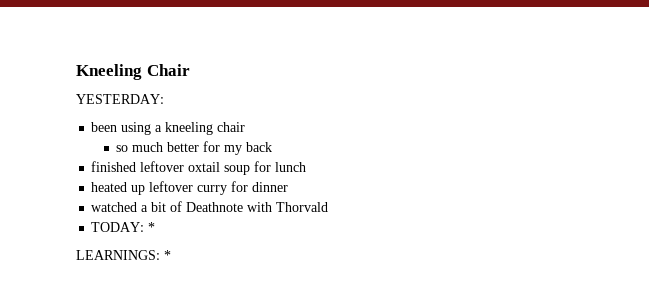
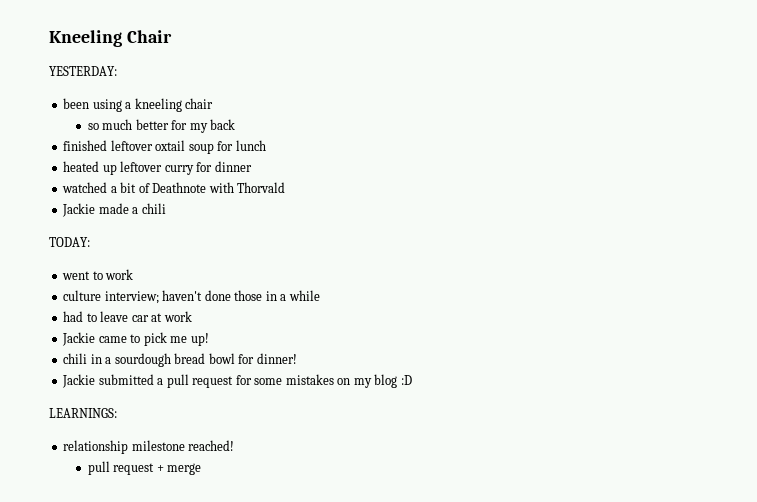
- TODAY: *
- LEARNINGS: *
+ Jackie made a chili
+ TODAY:
+ went to work
+ culture interview; haven't done those in a while
+ had to leave car at work
+ Jackie came to pick me up!
+ chili in a sourdough bread bowl for dinner!
+ Jackie submitted a pull request for some mistakes on my blog :D
+ LEARNINGS:
+ relationship milestone reached!
+ pull request + merge

